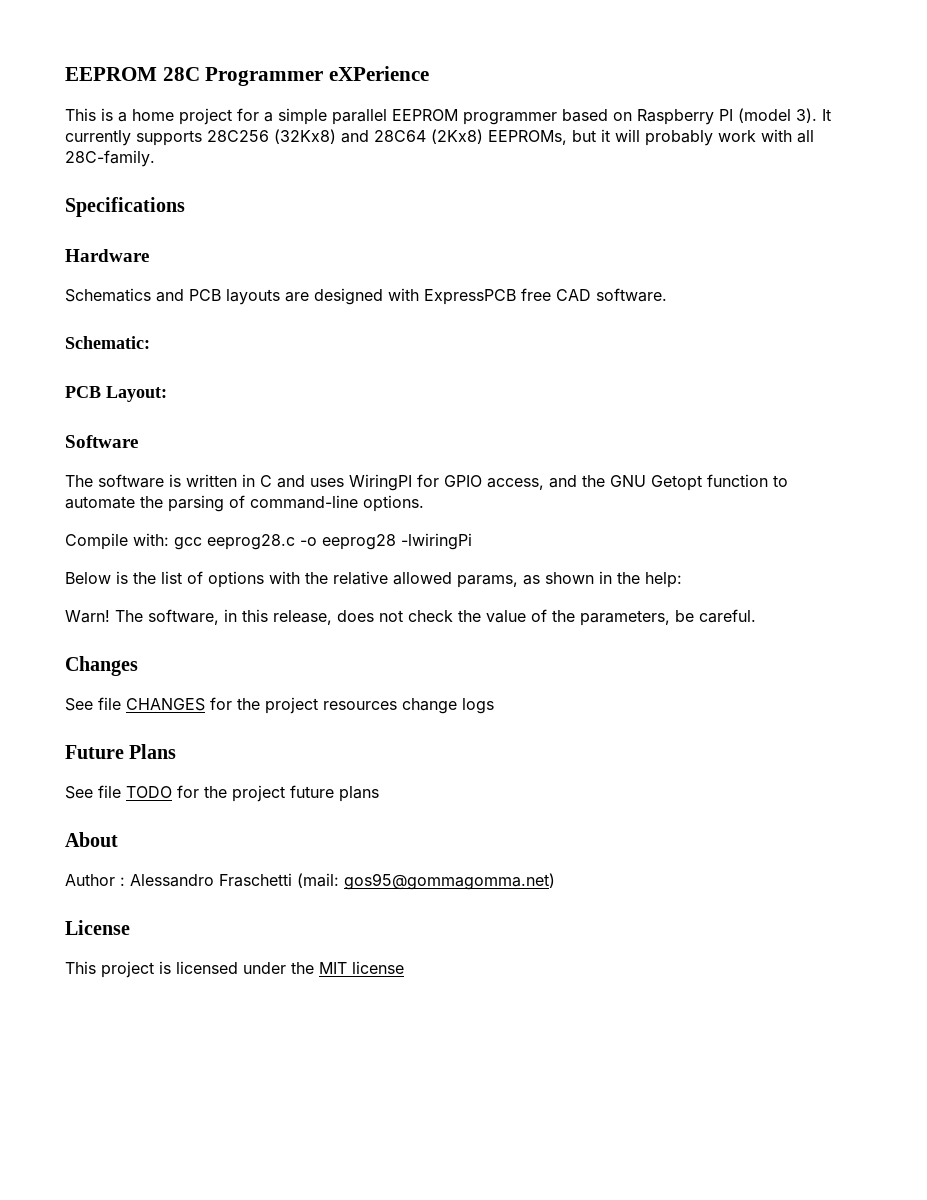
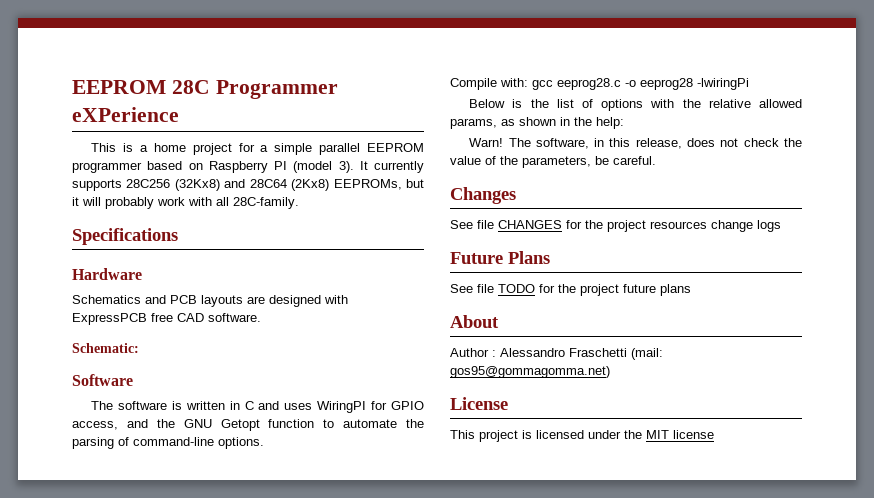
- PCB Layout:

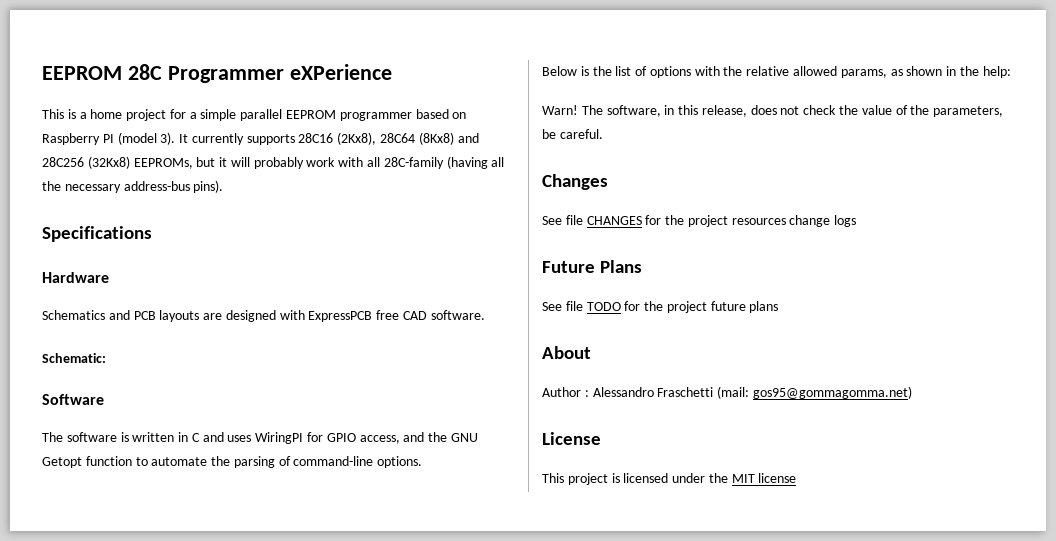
- It currently supports 28C256 (32Kx8) and 28C64 (2Kx8) EEPROMs, but it will probably work with all 28C-family.
+ It currently supports 28C16 (2Kx8), 28C64 (8Kx8) and 28C256 (32Kx8) EEPROMs, but it will probably work with all 28C-family (having all the necessary address-bus pins).
- Compile with: gcc eeprog28.c -o eeprog28 -lwiringPi

